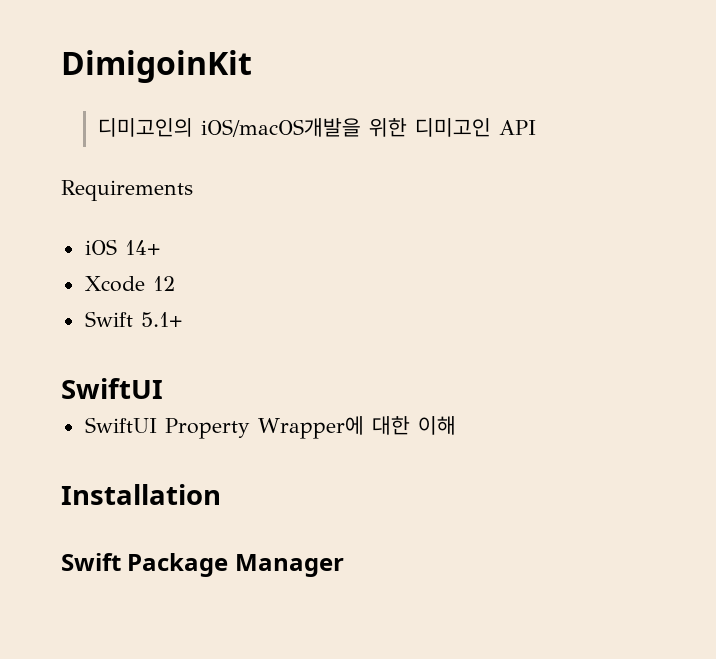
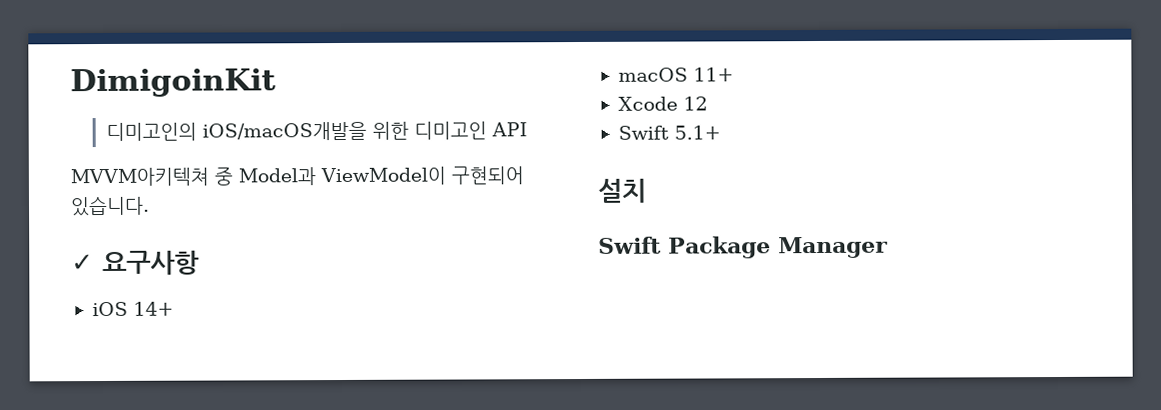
- Requirements
+ MVVM아키텍쳐 중 Model과 ViewModel이 구현되어 있습니다.
+ ✓ 요구사항
+ macOS 11+
  Swift 5.1+
- SwiftUI
- SwiftUI Property Wrapper에 대한 이해
- Installation
+ 설치

